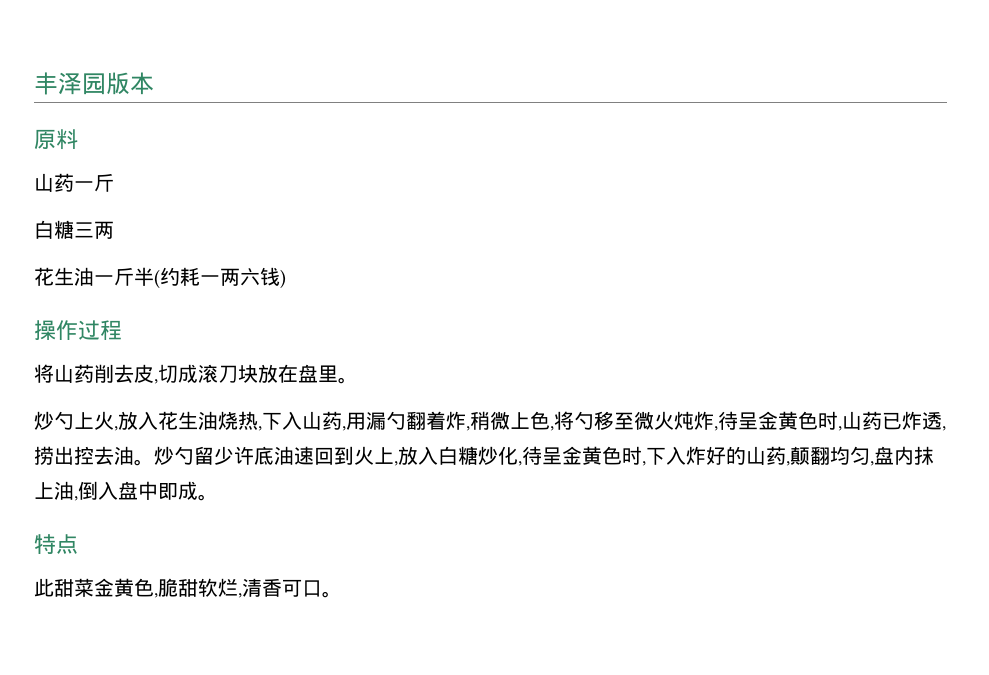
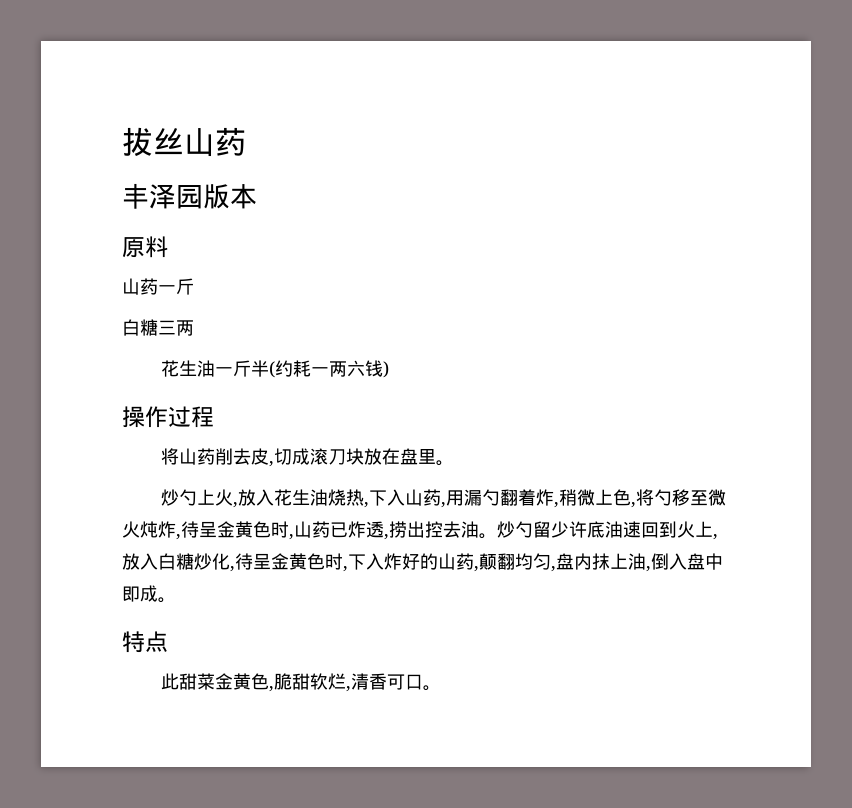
+ 拔丝山药

